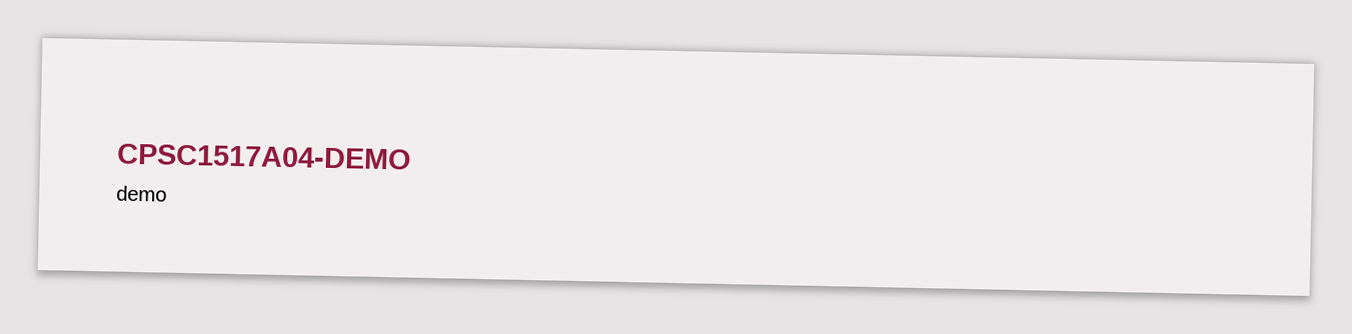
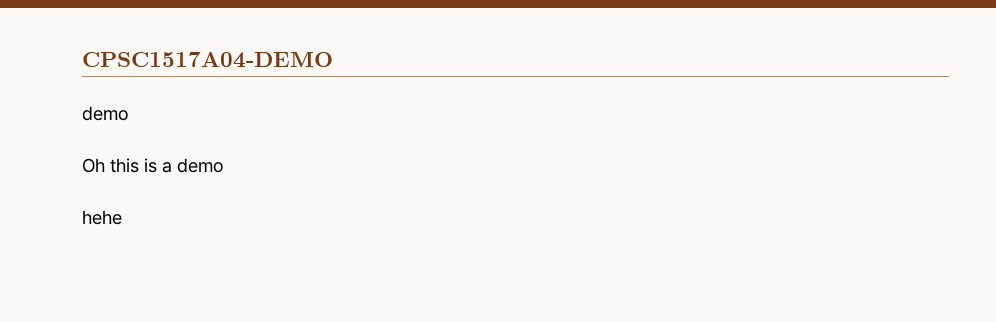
+ Oh this is a demo
+ hehe

